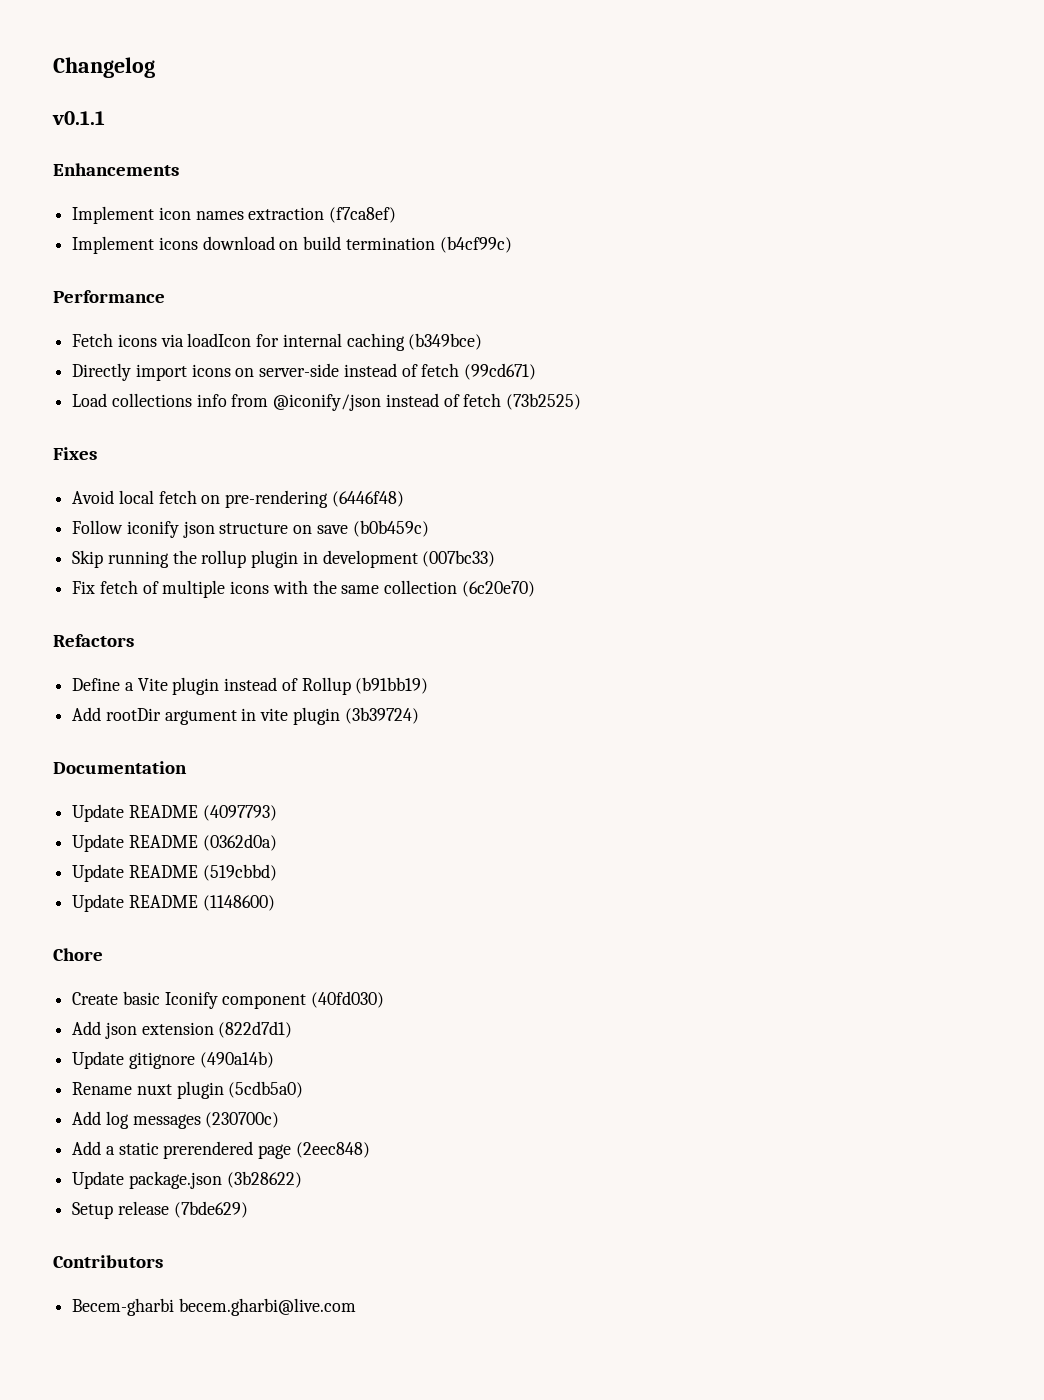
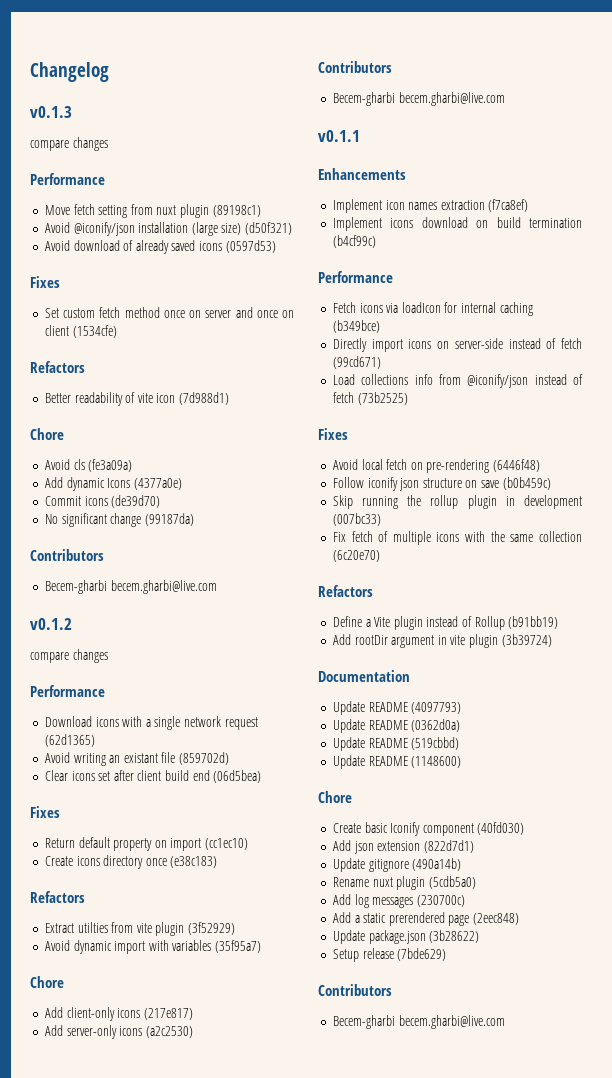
+ v0.1.3
+ compare changes
+ Performance
+ Move fetch setting from nuxt plugin (89198c1)
+ Avoid @iconify/json installation (large size) (d50f321)
+ Avoid download of already saved icons (0597d53)
+ Fixes
+ Set custom fetch method once on server and once on client (1534cfe)
+ Refactors
+ Better readability of vite icon (7d988d1)
+ Chore
+ Avoid cls (fe3a09a)
+ Add dynamic Icons (4377a0e)
+ Commit icons (de39d70)
+ No significant change (99187da)
+ Contributors
+ Becem-gharbi becem.gharbi@live.com
+ v0.1.2
+ compare changes
+ Performance
+ Download icons with a single network request (62d1365)
+ Avoid writing an existant file (859702d)
+ Clear icons set after client build end (06d5bea)
+ Fixes
+ Return default property on import (cc1ec10)
+ Create icons directory once (e38c183)
+ Refactors
+ Extract utilties from vite plugin (3f52929)
+ Avoid dynamic import with variables (35f95a7)
+ Chore
+ Add client-only icons (217e817)
+ Add server-only icons (a2c2530)
+ Contributors
+ Becem-gharbi becem.gharbi@live.com

